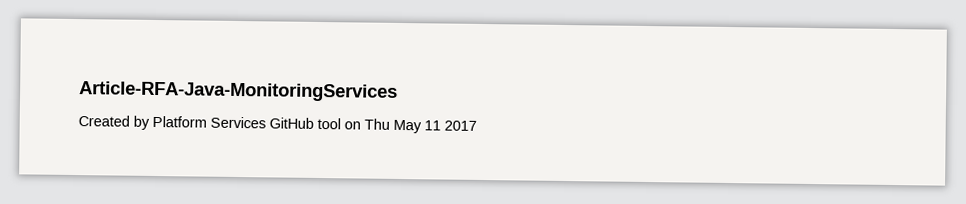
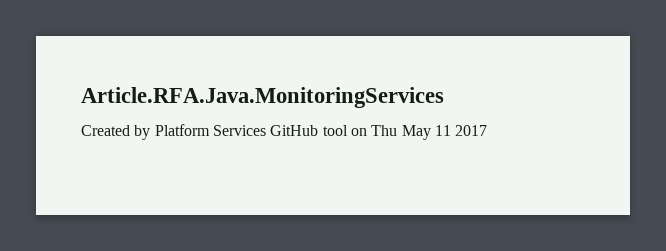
- Article-RFA-Java-MonitoringServices
+ Article.RFA.Java.MonitoringServices

